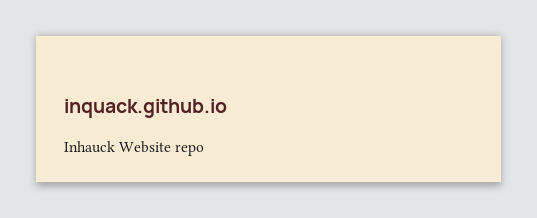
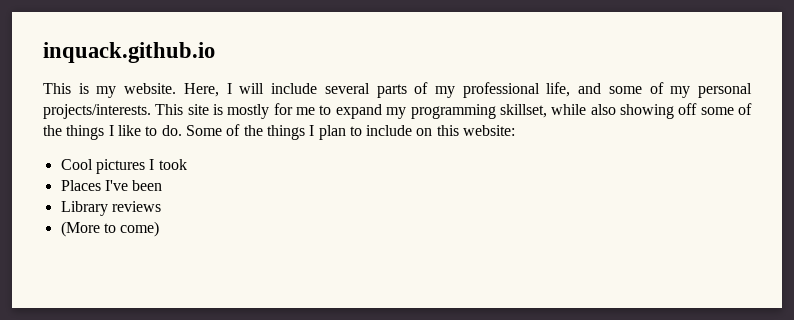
- Inhauck Website repo
+ This is my website. Here, I will include several parts of my professional life, and some of my personal projects/interests. This site is mostly for me to expand my programming skillset, while also showing off some of the things I like to do. Some of the things I plan to include on this website:
+ Cool pictures I took
+ Places I've been
+ Library reviews
+ (More to come)

